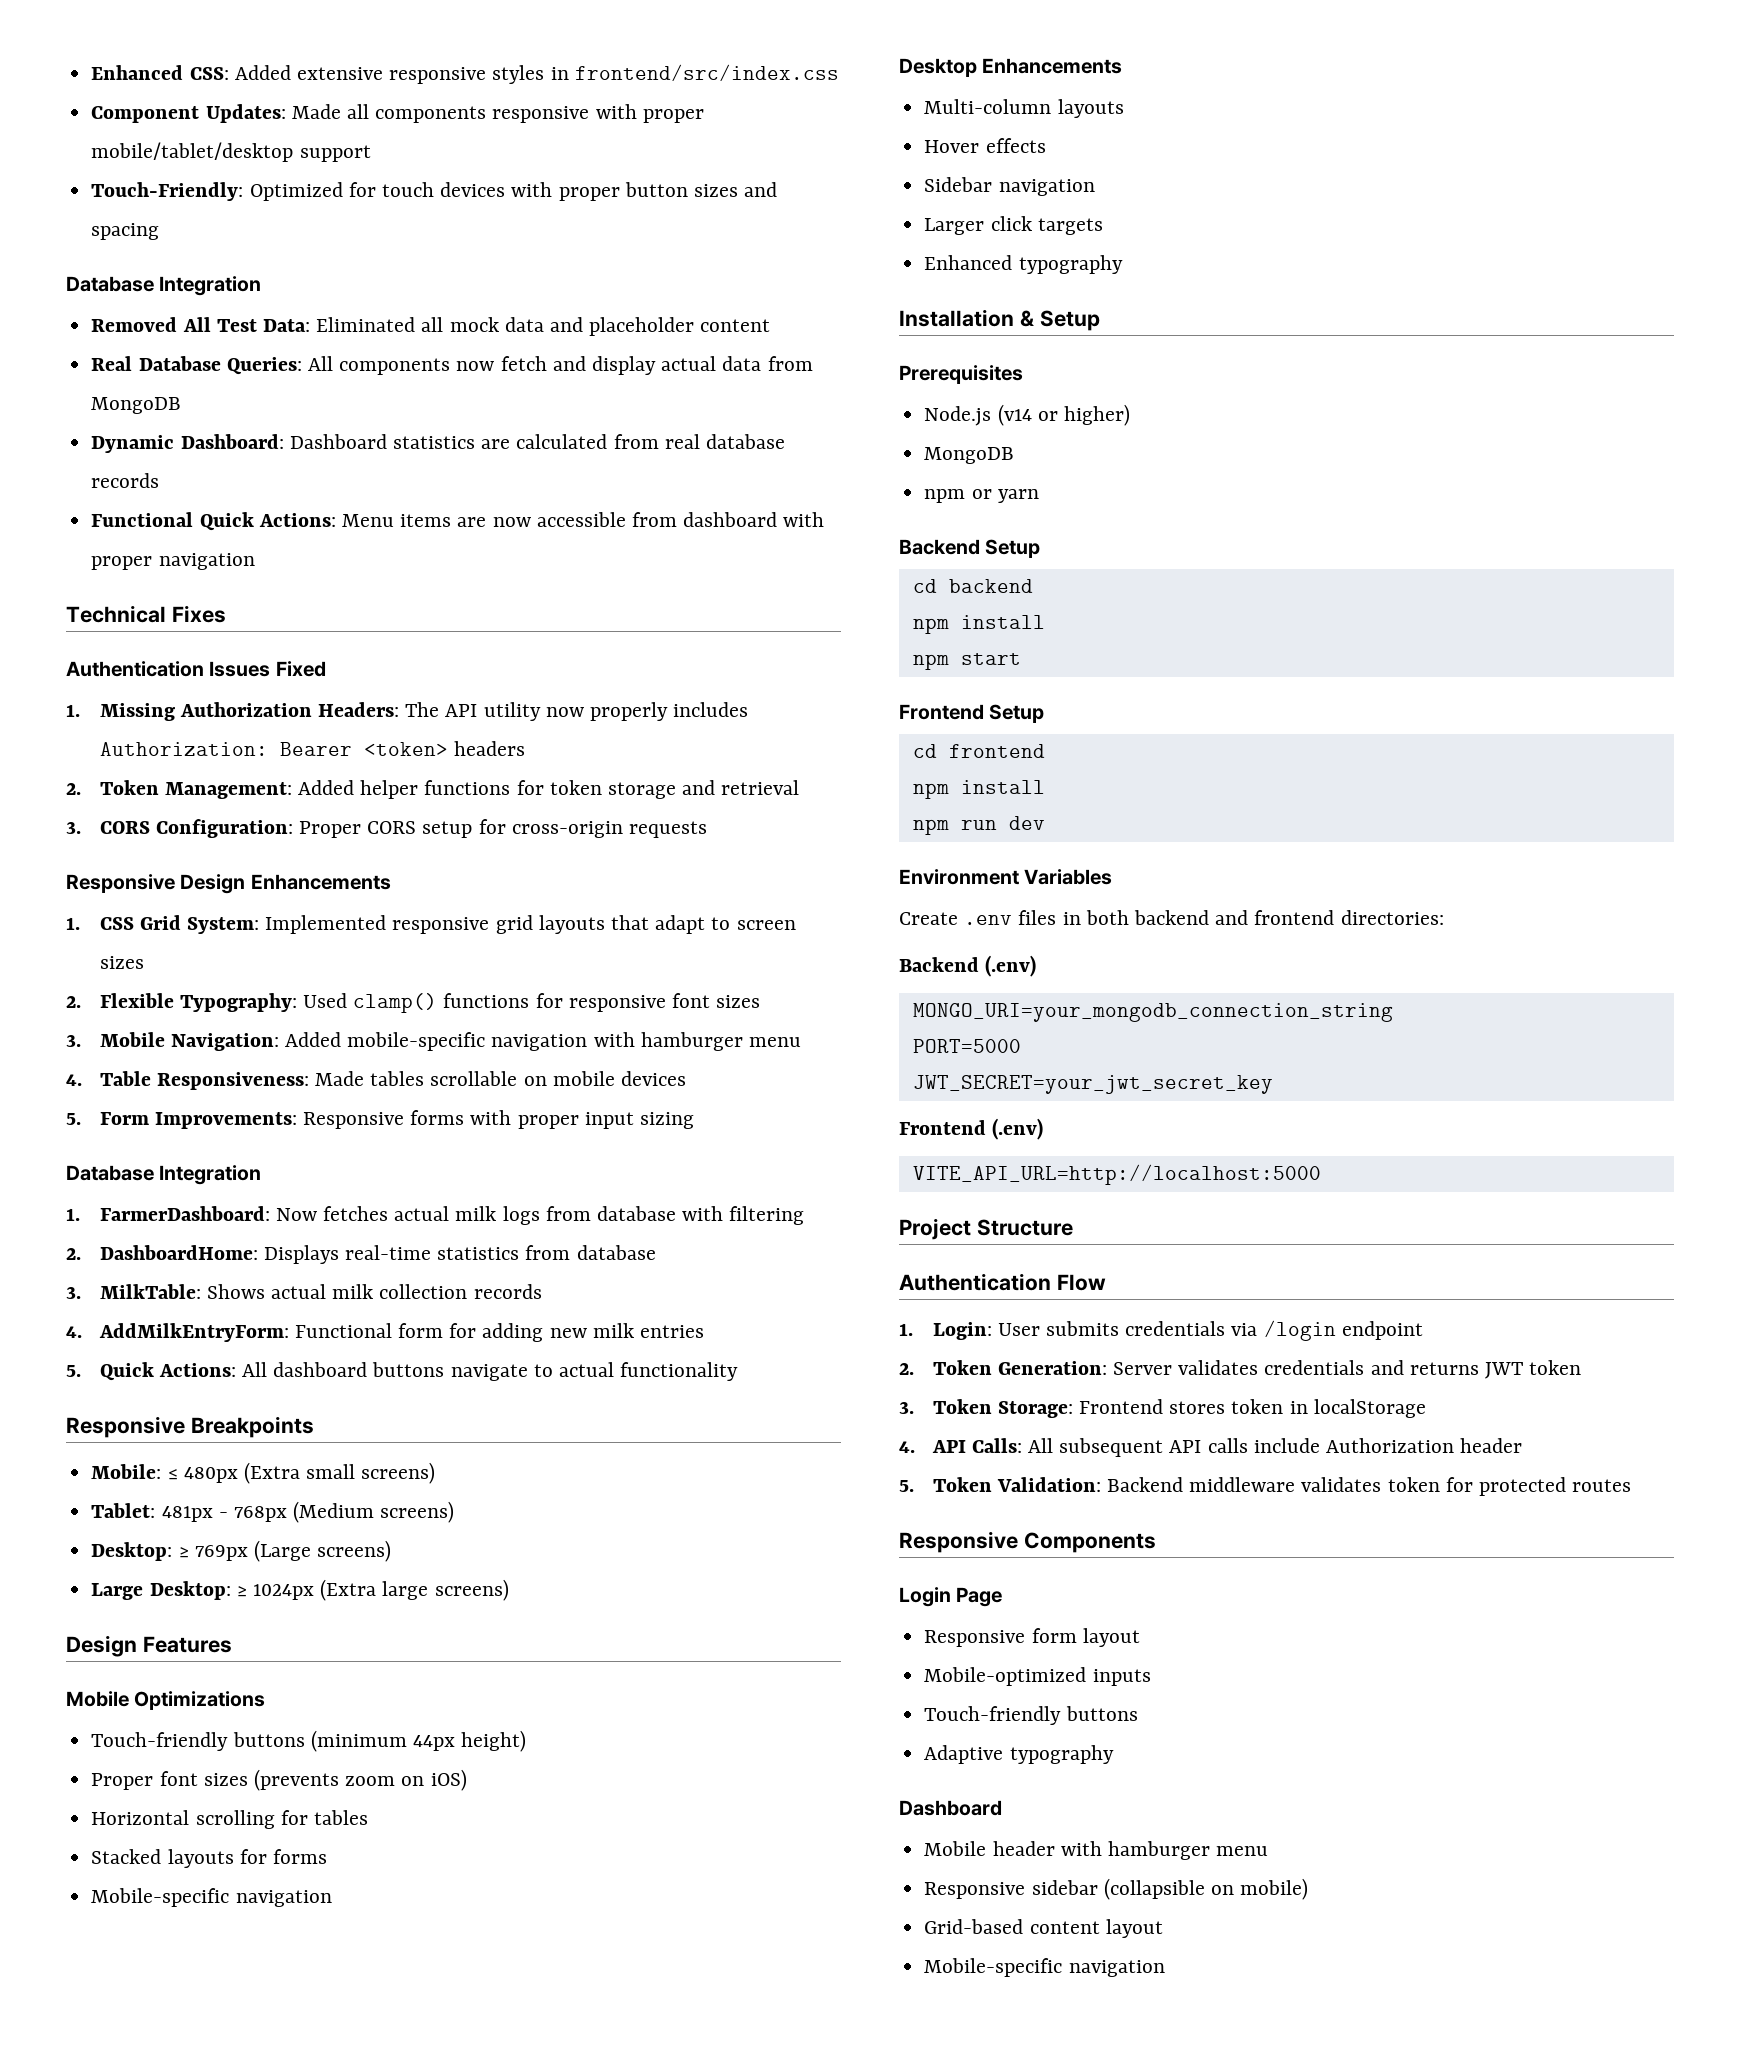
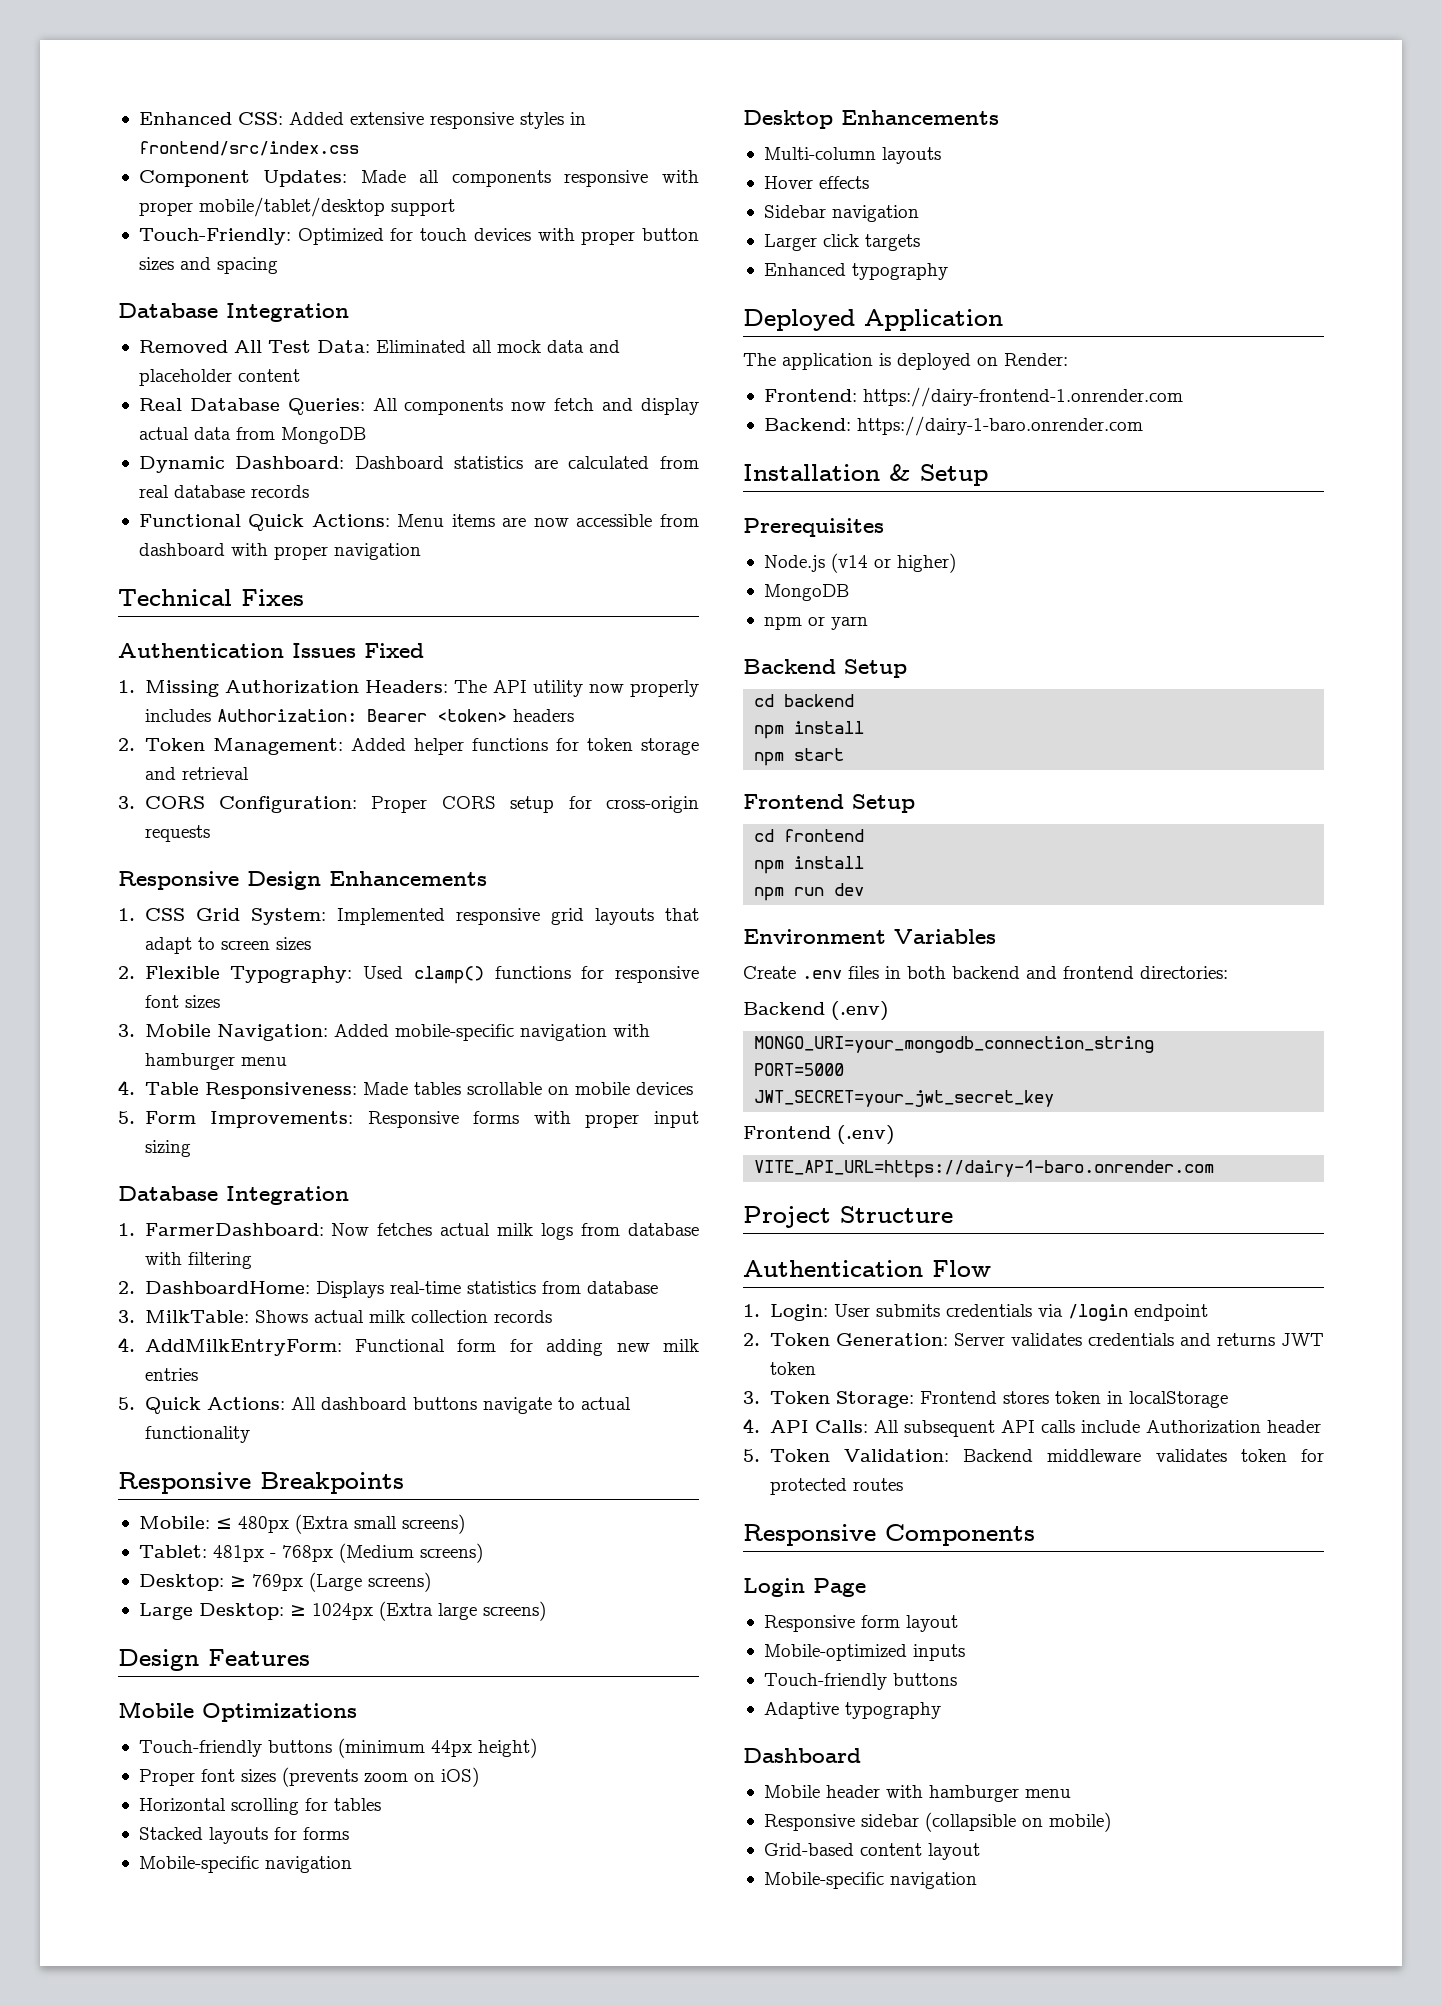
+ Deployed Application
+ The application is deployed on Render:
+ Frontend: https://dairy-frontend-1.onrender.com
+ Backend: https://dairy-1-baro.onrender.com
- VITE_API_URL=http://localhost:5000
+ VITE_API_URL=https://dairy-1-baro.onrender.com

